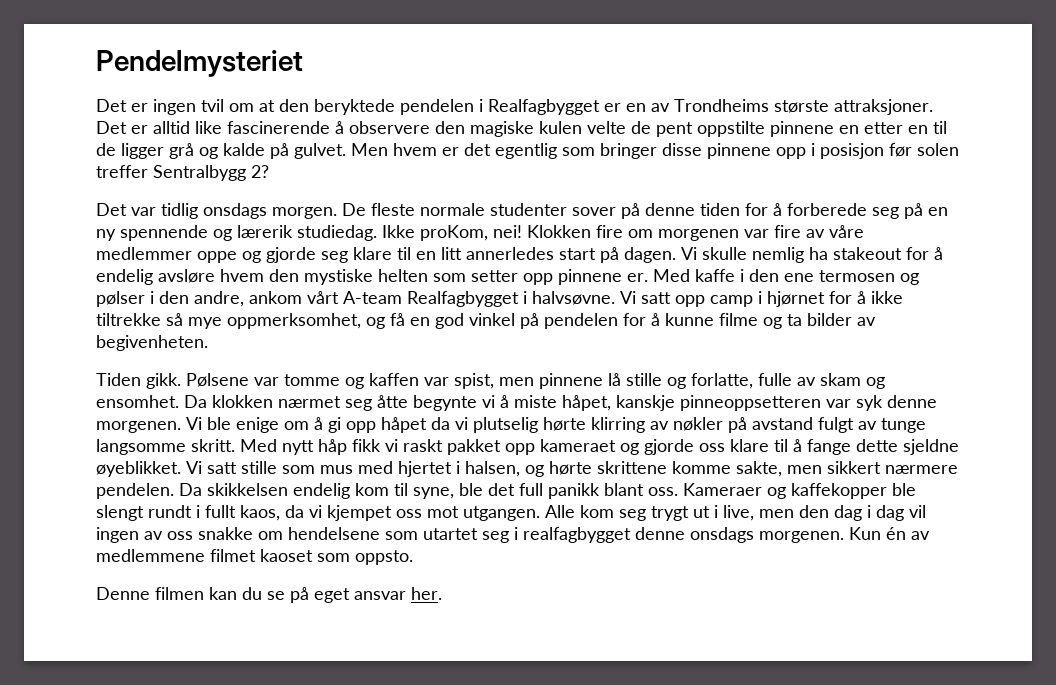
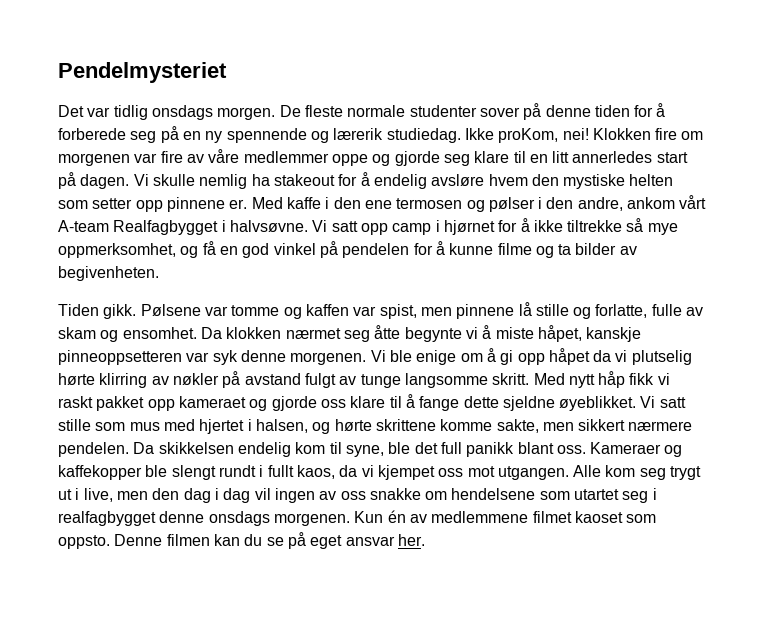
- Det er ingen tvil om at den beryktede pendelen i Realfagbygget er en av Trondheims største attraksjoner. Det er alltid like fascinerende å observere den magiske kulen velte de pent oppstilte pinnene en etter en til de ligger grå og kalde på gulvet. Men hvem er det egentlig som bringer disse pinnene opp i posisjon før solen treffer Sentralbygg 2?
- Kun én av medlemmene filmet kaoset som oppsto.
- Denne filmen kan du se på eget ansvar her.
+ Kun én av medlemmene filmet kaoset som oppsto. Denne filmen kan du se på eget ansvar her.

